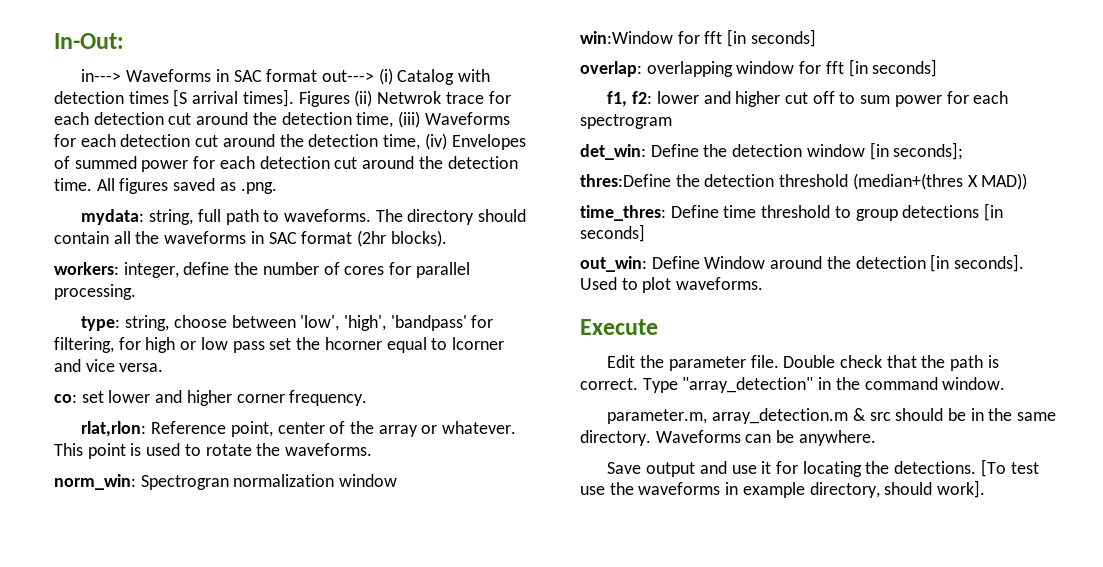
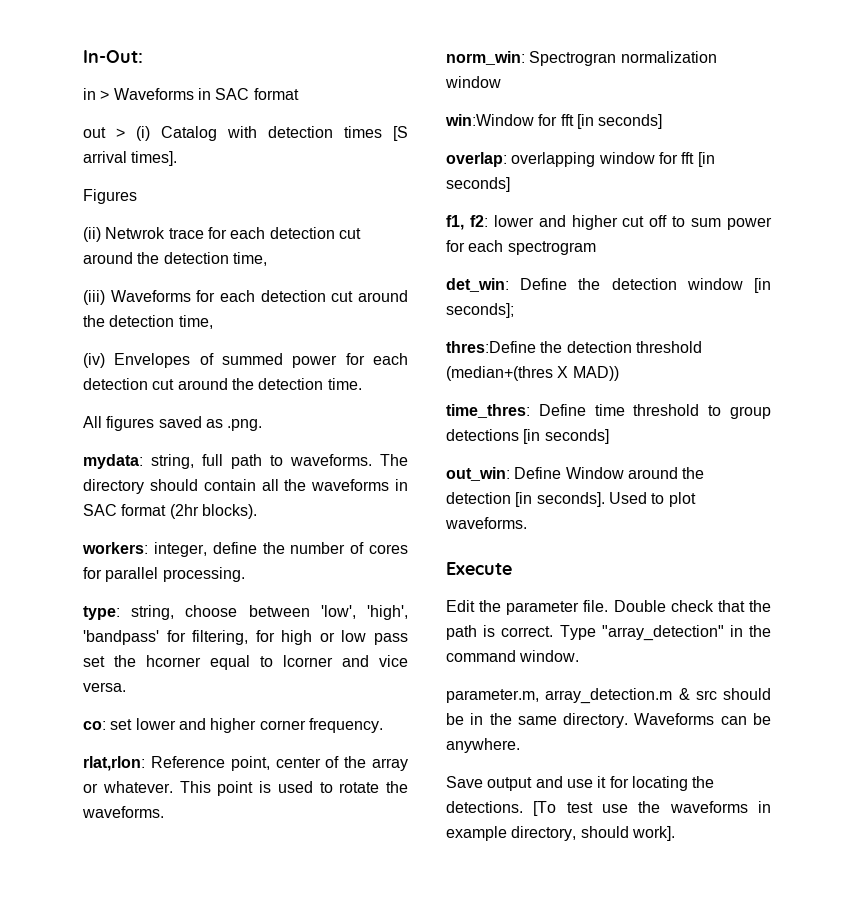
- in---> Waveforms in SAC format out---> (i) Catalog with detection times [S arrival times]. Figures (ii) Netwrok trace for each detection cut around the detection time, (iii) Waveforms for each detection cut around the detection time, (iv) Envelopes of summed power for each detection cut around the detection time. All figures saved as .png.
+ in > Waveforms in SAC format
+ out > (i) Catalog with detection times [S arrival times].
+ Figures
+ (ii) Netwrok trace for each detection cut around the detection time,
+ (iii) Waveforms for each detection cut around the detection time,
+ (iv) Envelopes of summed power for each detection cut around the detection time.
+ All figures saved as .png.

